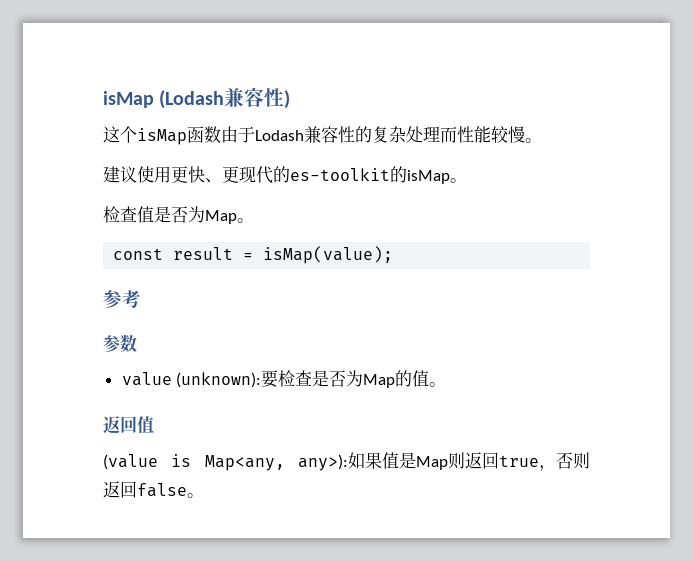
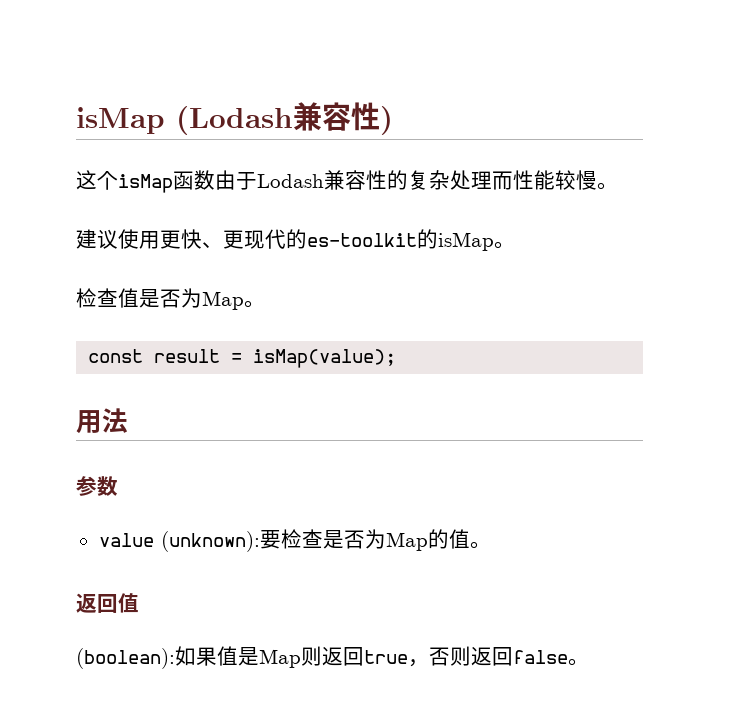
- 参考
+ 用法
- (value is Map<any, any>):如果值是Map则返回true，否则返回false。
+ (boolean):如果值是Map则返回true，否则返回false。

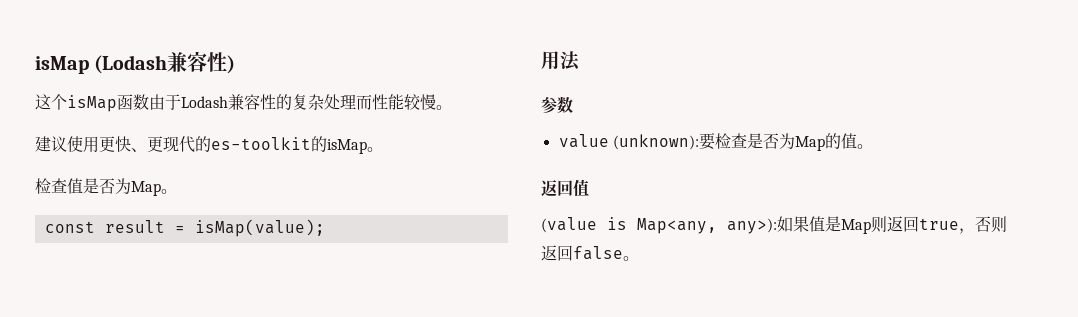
- (boolean):如果值是Map则返回true，否则返回false。
+ (value is Map<any, any>):如果值是Map则返回true，否则返回false。

